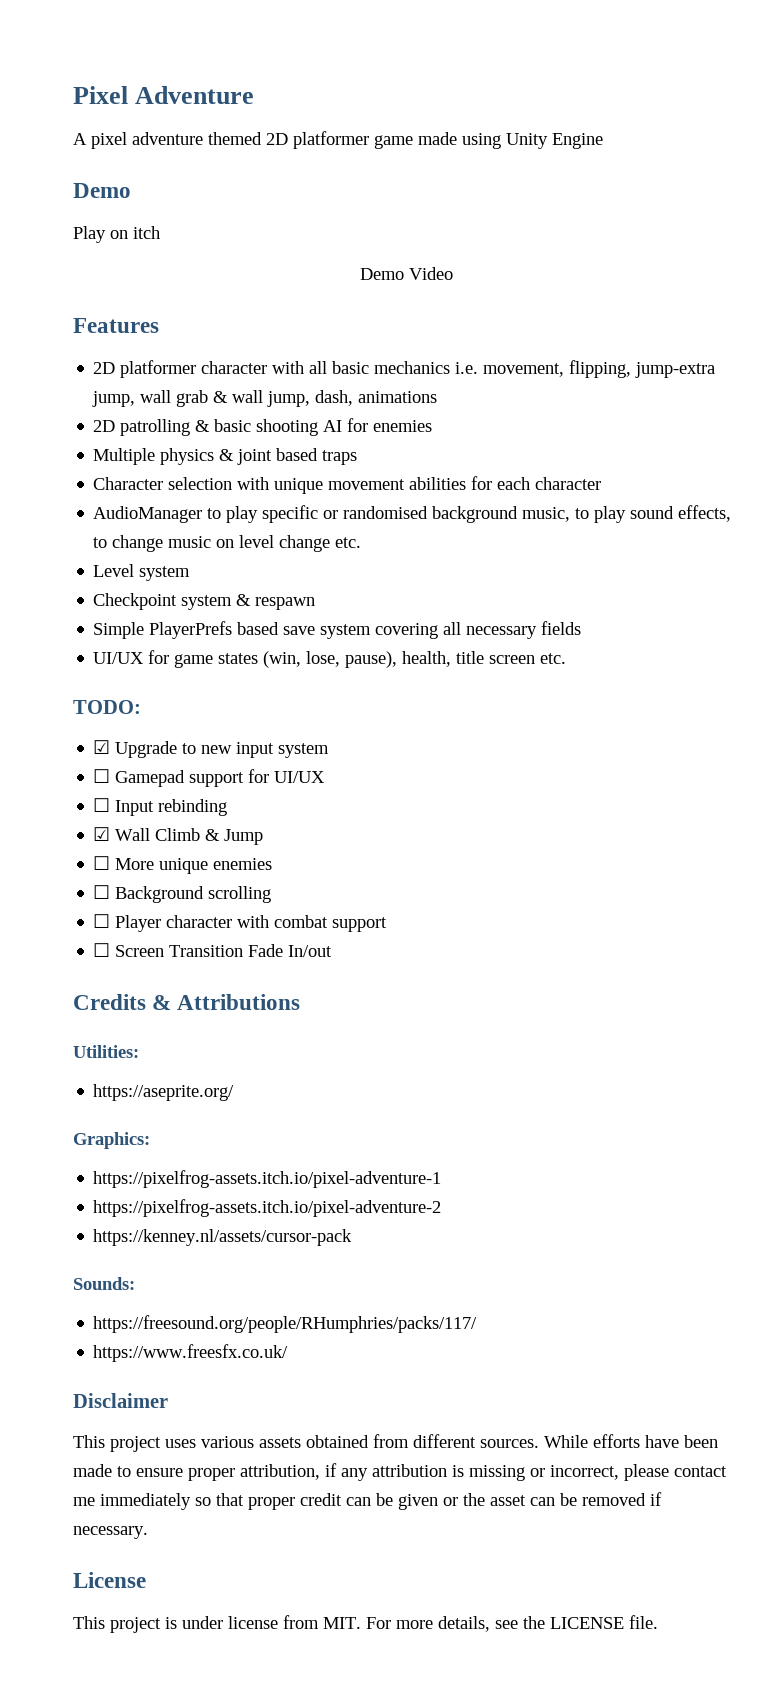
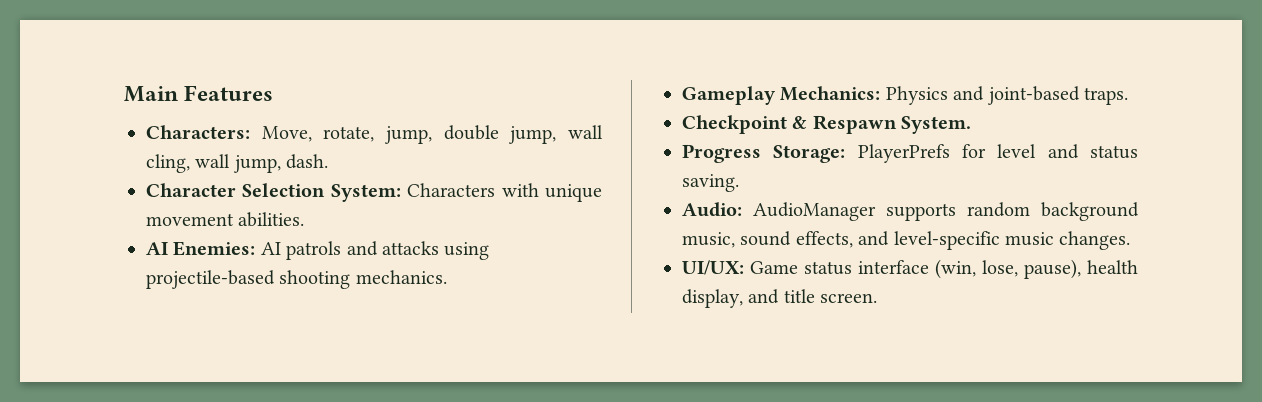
- Pixel Adventure
- A pixel adventure themed 2D platformer game made using Unity Engine
- Demo
- Play on itch
- Demo Video
- Features
- 2D platformer character with all basic mechanics i.e. movement, flipping, jump-extra jump, wall grab & wall jump, dash, animations
- 2D patrolling & basic shooting AI for enemies
- Multiple physics & joint based traps
- Character selection with unique movement abilities for each character
- AudioManager to play specific or randomised background music, to play sound effects, to change music on level change etc.
- Level system
- Checkpoint system & respawn
- Simple PlayerPrefs based save system covering all necessary fields
- UI/UX for game states (win, lose, pause), health, title screen etc.
- TODO:
- ☑ Upgrade to new input system
- ☐ Gamepad support for UI/UX
- ☐ Input rebinding
- ☑ Wall Climb & Jump
- ☐ More unique enemies
- ☐ Background scrolling
- ☐ Player character with combat support
- ☐ Screen Transition Fade In/out
- Credits & Attributions
- Utilities:
- https://aseprite.org/
- Graphics:
- https://pixelfrog-assets.itch.io/pixel-adventure-1
- https://pixelfrog-assets.itch.io/pixel-adventure-2
- https://kenney.nl/assets/cursor-pack
- Sounds:
- https://freesound.org/people/RHumphries/packs/117/
- https://www.freesfx.co.uk/
- Disclaimer
- This project uses various assets obtained from different sources. While efforts have been made to ensure proper attribution, if any attribution is missing or incorrect, please contact me immediately so that proper credit can be given or the asset can be removed if necessary.
- License
- This project is under license from MIT. For more details, see the LICENSE file.
+ Main Features
+ Characters: Move, rotate, jump, double jump, wall cling, wall jump, dash.
+ Character Selection System: Characters with unique movement abilities.
+ AI Enemies: AI patrols and attacks using projectile-based shooting mechanics.
+ Gameplay Mechanics: Physics and joint-based traps.
+ Checkpoint & Respawn System.
+ Progress Storage: PlayerPrefs for level and status saving.
+ Audio: AudioManager supports random background music, sound effects, and level-specific music changes.
+ UI/UX: Game status interface (win, lose, pause), health display, and title screen.

